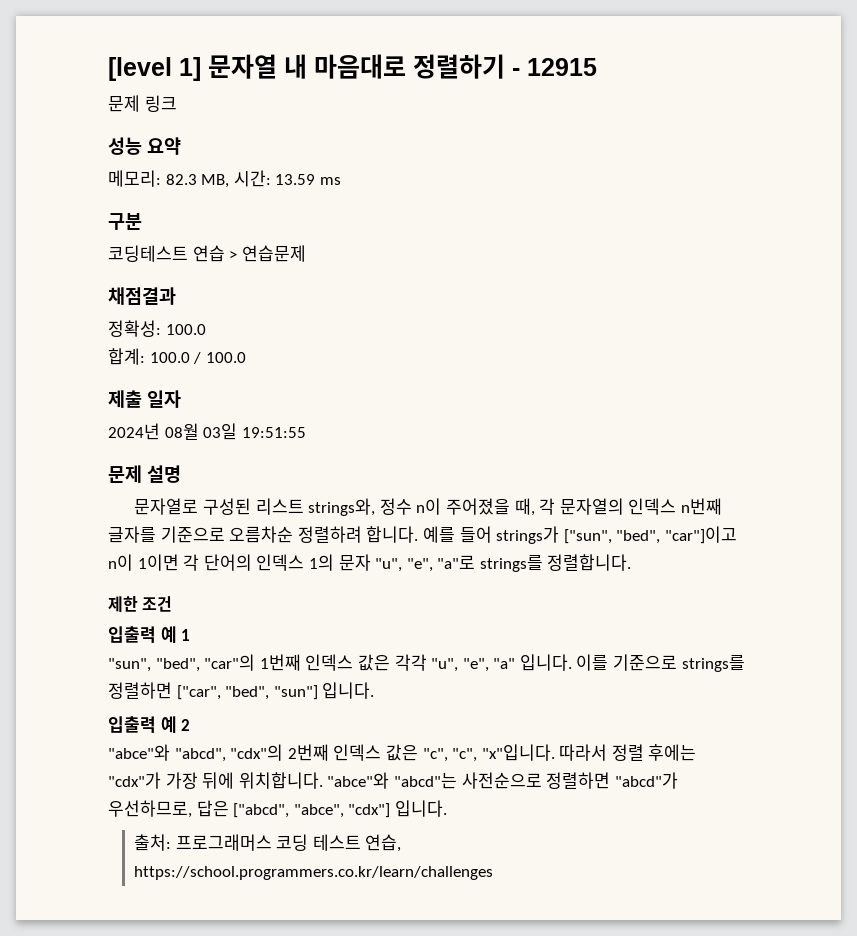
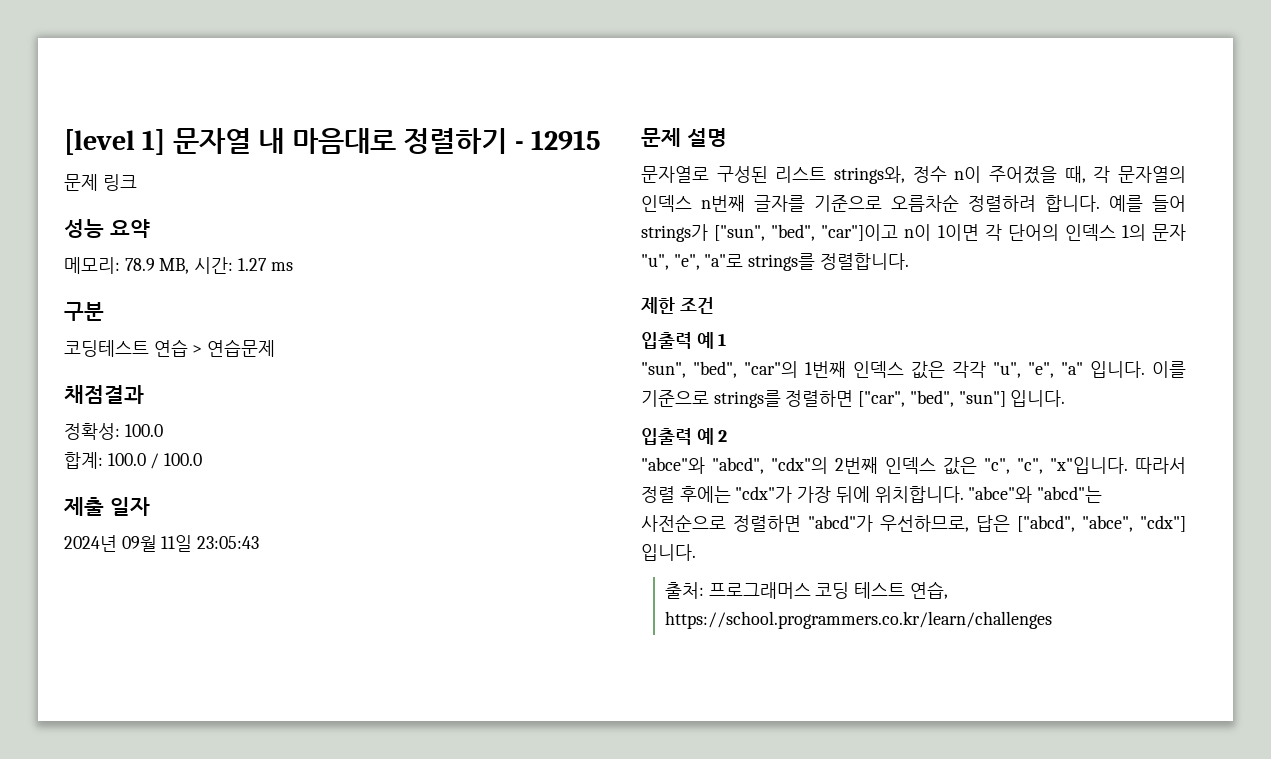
- 메모리: 82.3 MB, 시간: 13.59 ms
+ 메모리: 78.9 MB, 시간: 1.27 ms
- 2024년 08월 03일 19:51:55
+ 2024년 09월 11일 23:05:43

